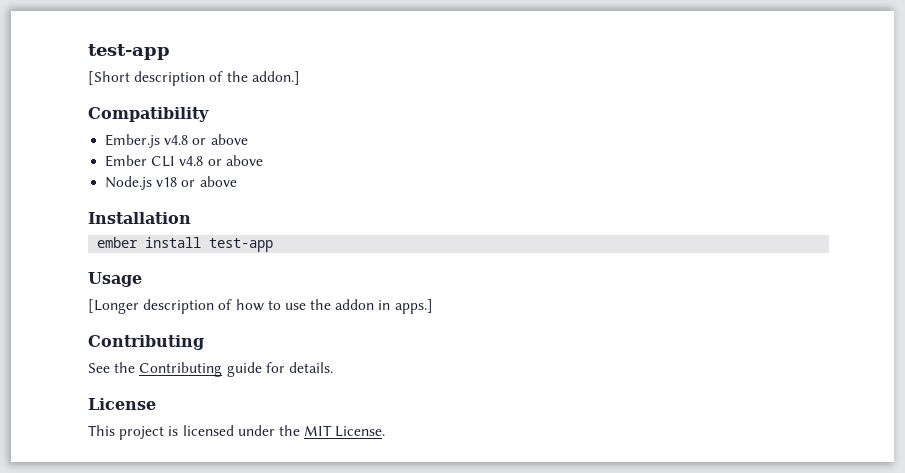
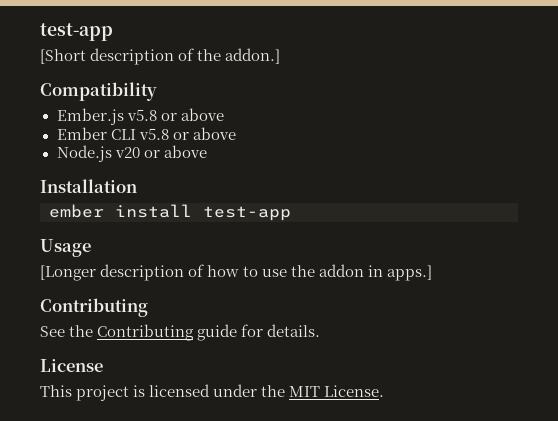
- Ember.js v4.8 or above
+ Ember.js v5.8 or above
- Ember CLI v4.8 or above
+ Ember CLI v5.8 or above
- Node.js v18 or above
+ Node.js v20 or above

